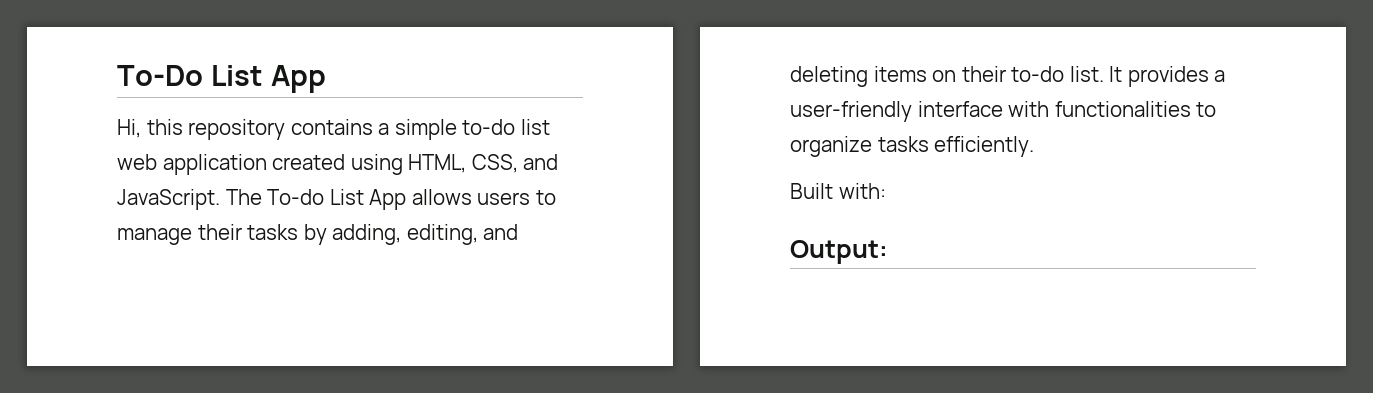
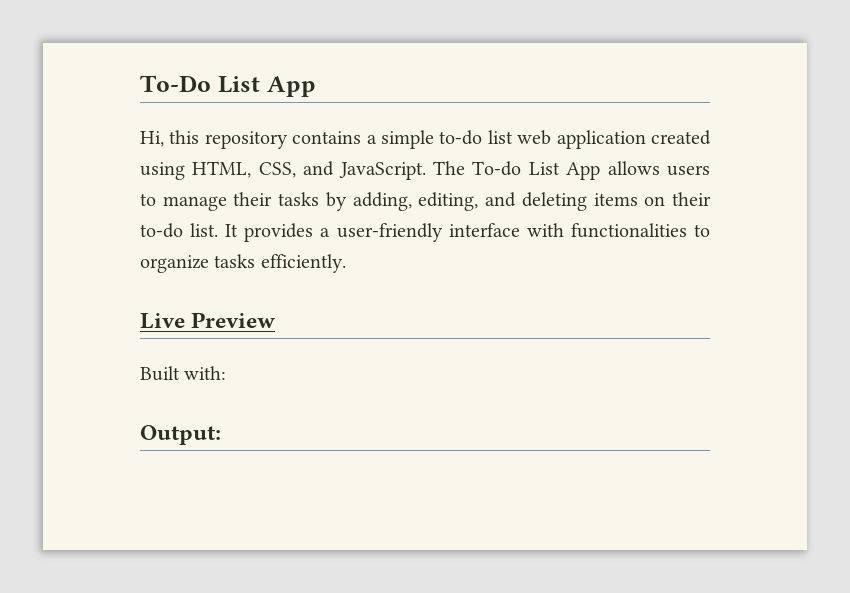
+ Live Preview

